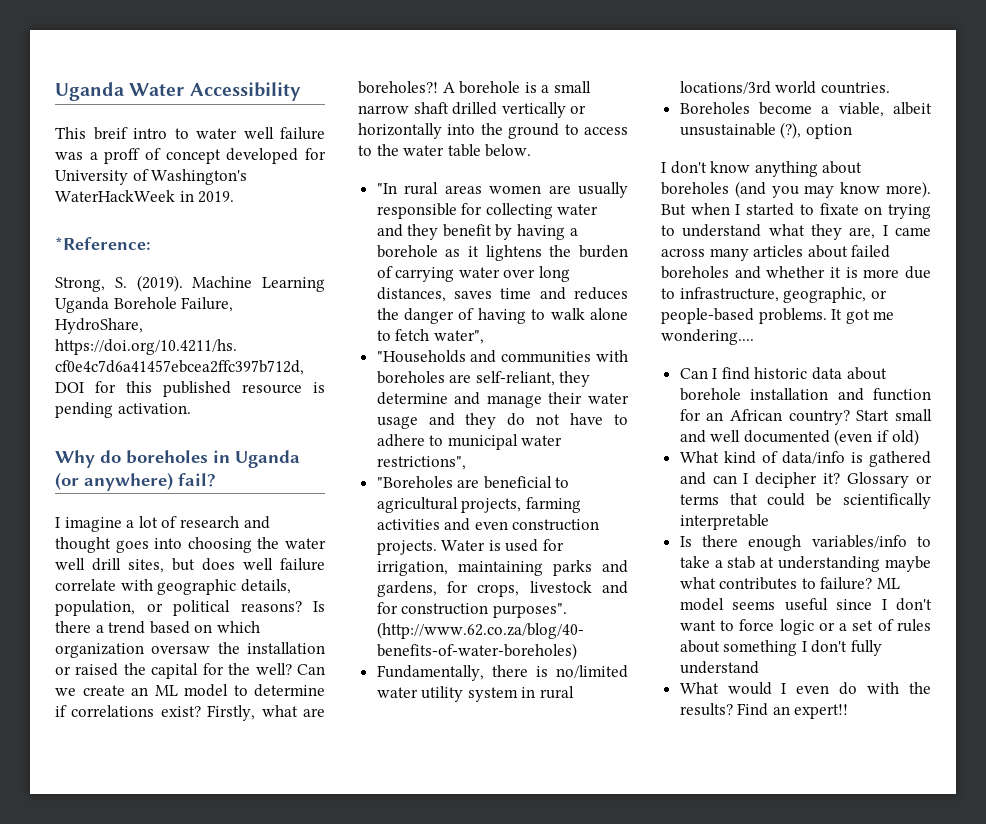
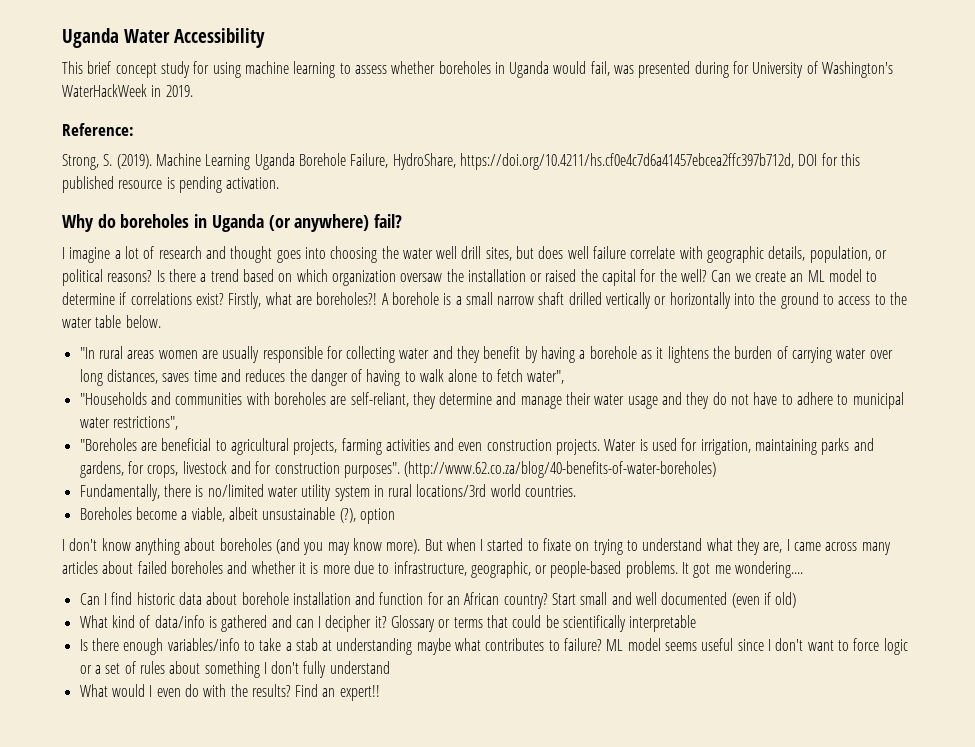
- This breif intro to water well failure was a proff of concept developed for University of Washington's WaterHackWeek in 2019.
+ This brief concept study for using machine learning to assess whether boreholes in Uganda would fail, was presented during for University of Washington's WaterHackWeek in 2019.
- *Reference:
+ Reference:

